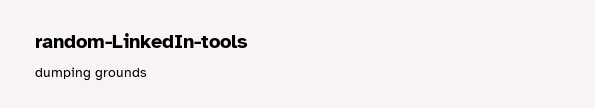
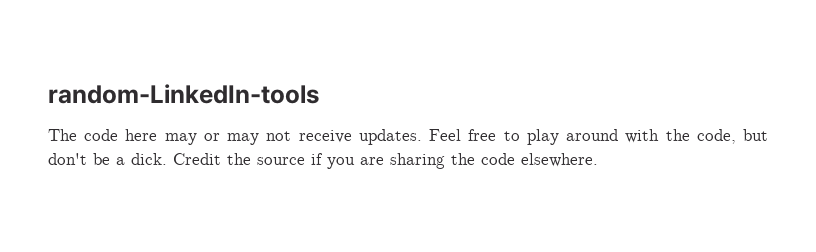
- dumping grounds
+ The code here may or may not receive updates. Feel free to play around with the code, but don't be a dick. Credit the source if you are sharing the code elsewhere.

